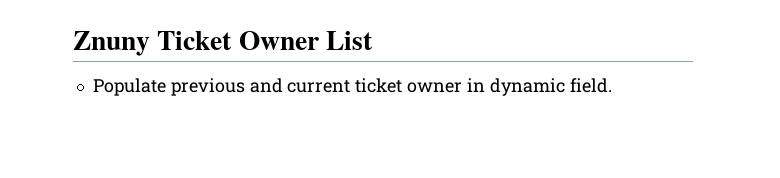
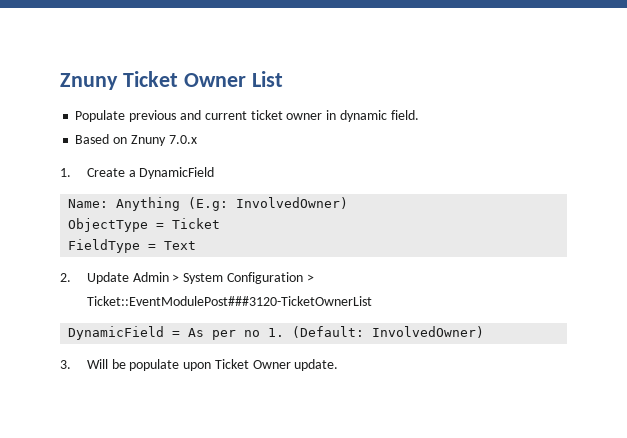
+ Based on Znuny 7.0.x
+ 1. Create a DynamicField
+ Name: Anything (E.g: InvolvedOwner)
+ ObjectType = Ticket
+ FieldType = Text
+ 2. Update Admin > System Configuration > Ticket::EventModulePost###3120-TicketOwnerList
+ DynamicField = As per no 1. (Default: InvolvedOwner)
+ 3. Will be populate upon Ticket Owner update.

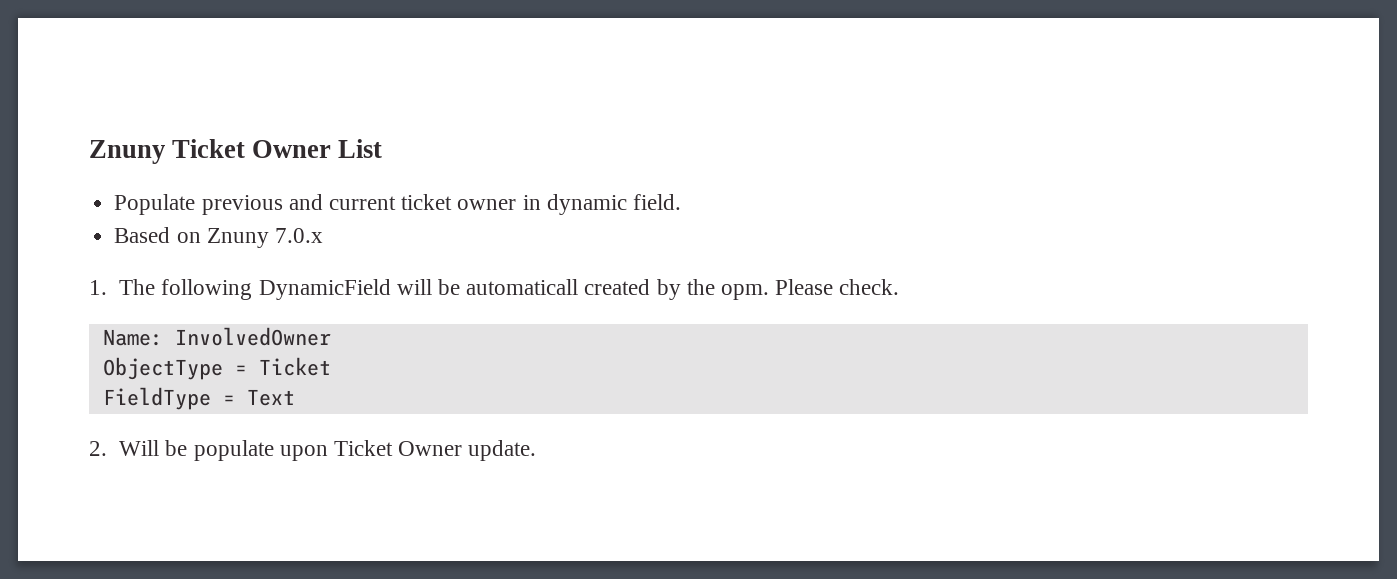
- 1. Create a DynamicField
- Name: Anything (E.g: InvolvedOwner)
+ 1. The following DynamicField will be automaticall created by the opm. Please check.
+ Name: InvolvedOwner
- 2. Update Admin > System Configuration > Ticket::EventModulePost###3120-TicketOwnerList
- DynamicField = As per no 1. (Default: InvolvedOwner)
- 3. Will be populate upon Ticket Owner update.
+ 2. Will be populate upon Ticket Owner update.

